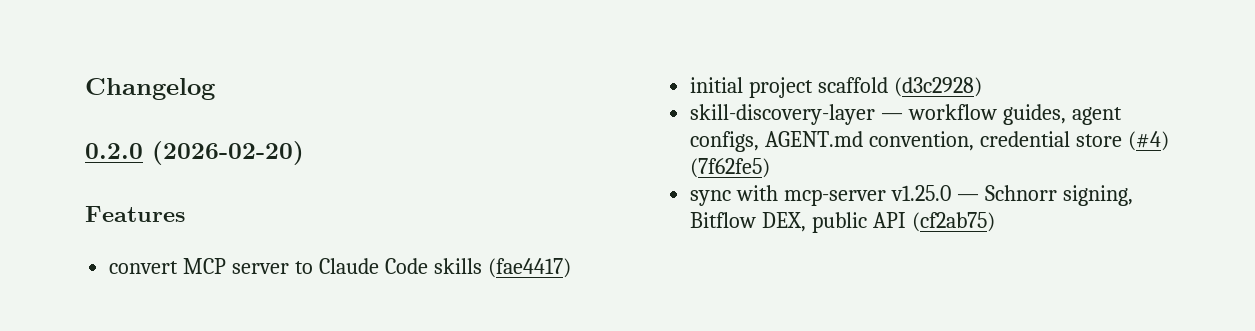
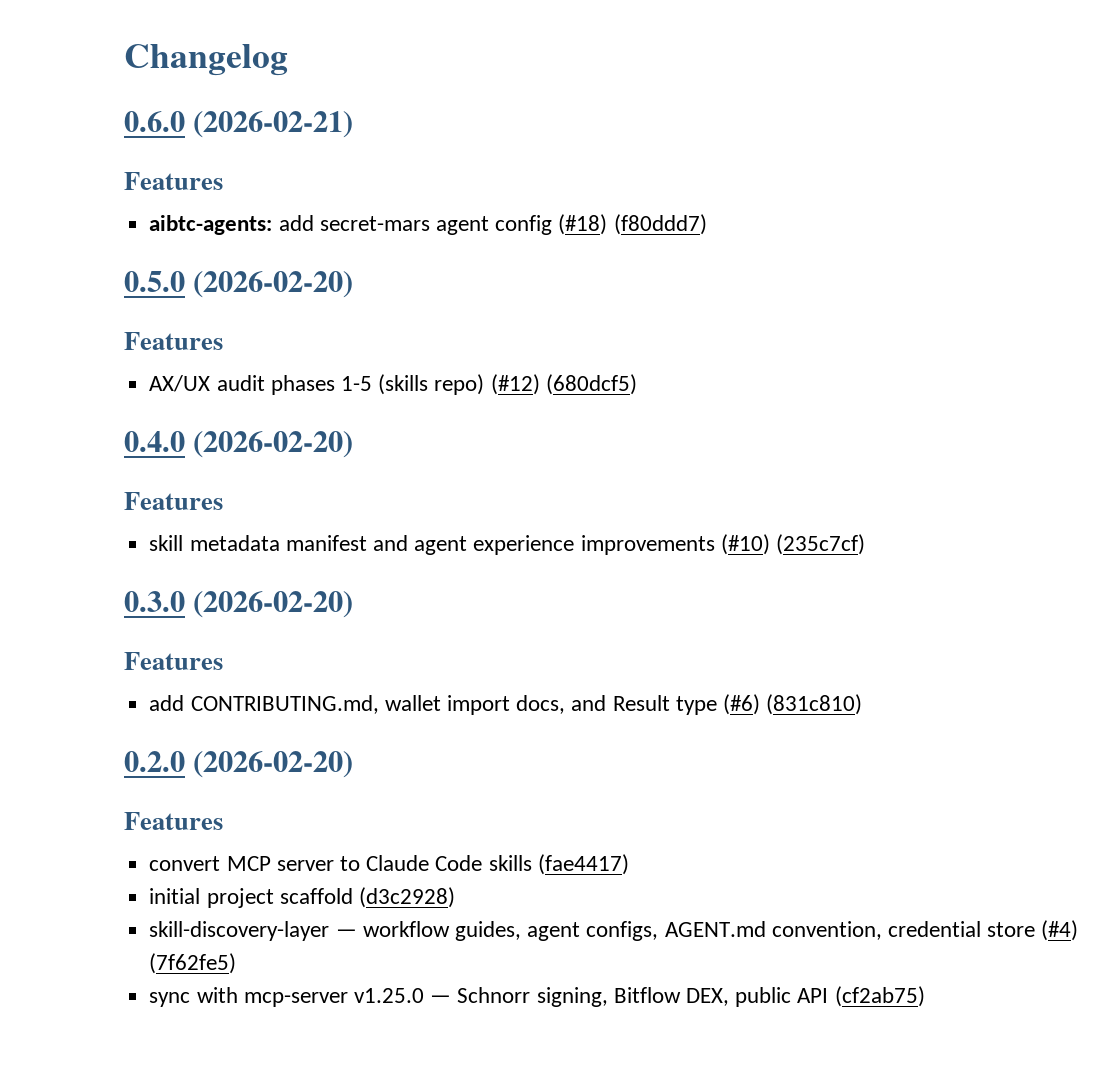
+ 0.6.0 (2026-02-21)
+ Features
+ aibtc-agents: add secret-mars agent config (#18) (f80ddd7)
+ 0.5.0 (2026-02-20)
+ Features
+ AX/UX audit phases 1-5 (skills repo) (#12) (680dcf5)
+ 0.4.0 (2026-02-20)
+ Features
+ skill metadata manifest and agent experience improvements (#10) (235c7cf)
+ 0.3.0 (2026-02-20)
+ Features
+ add CONTRIBUTING.md, wallet import docs, and Result type (#6) (831c810)

